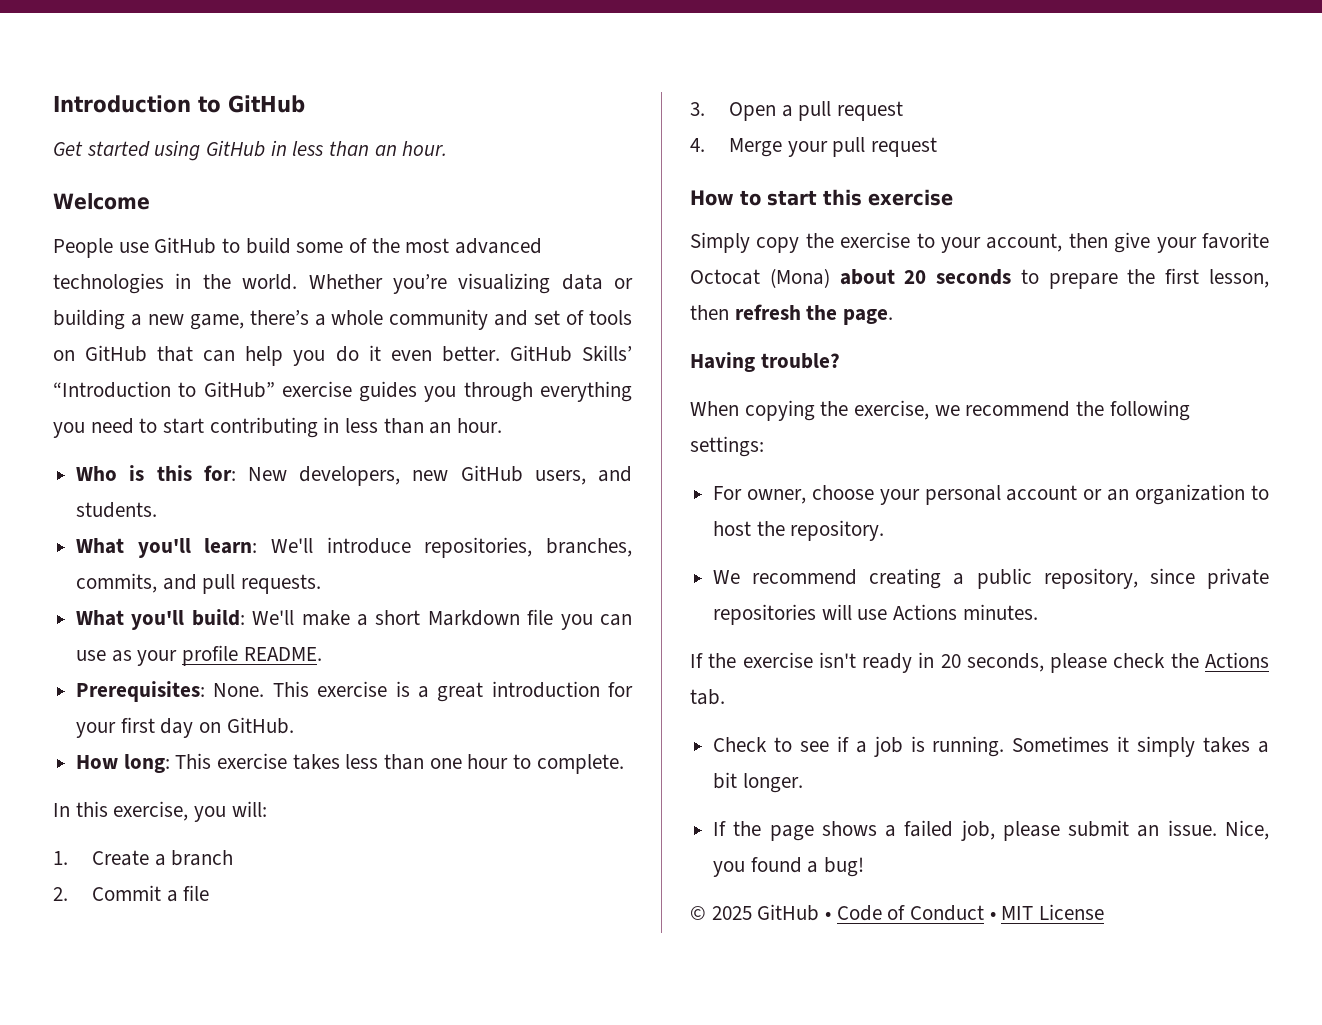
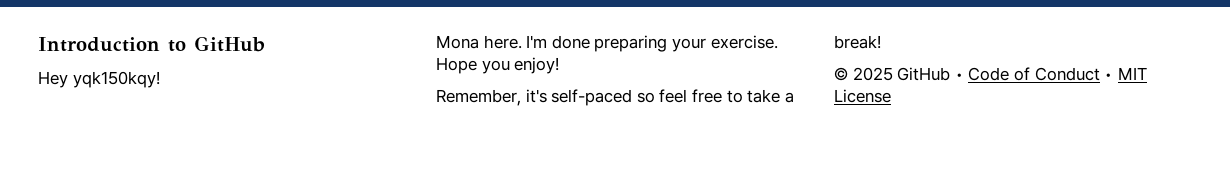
- Get started using GitHub in less than an hour.
- Welcome
- People use GitHub to build some of the most advanced technologies in the world. Whether you’re visualizing data or building a new game, there’s a whole community and set of tools on GitHub that can help you do it even better. GitHub Skills’ “Introduction to GitHub” exercise guides you through everything you need to start contributing in less than an hour.
- Who is this for: New developers, new GitHub users, and students.
- What you'll learn: We'll introduce repositories, branches, commits, and pull requests.
- What you'll build: We'll make a short Markdown file you can use as your profile README.
- Prerequisites: None. This exercise is a great introduction for your first day on GitHub.
- How long: This exercise takes less than one hour to complete.
- In this exercise, you will:
- 1. Create a branch
- 2. Commit a file
- 3. Open a pull request
- 4. Merge your pull request
- How to start this exercise
- Simply copy the exercise to your account, then give your favorite Octocat (Mona) about 20 seconds to prepare the first lesson, then refresh the page.
- Having trouble?
- When copying the exercise, we recommend the following settings:
- For owner, choose your personal account or an organization to host the repository.
- We recommend creating a public repository, since private repositories will use Actions minutes.
- If the exercise isn't ready in 20 seconds, please check the Actions tab.
- Check to see if a job is running. Sometimes it simply takes a bit longer.
- If the page shows a failed job, please submit an issue. Nice, you found a bug!
+ Hey yqk150kqy!
+ Mona here. I'm done preparing your exercise. Hope you enjoy!
+ Remember, it's self-paced so feel free to take a break!

